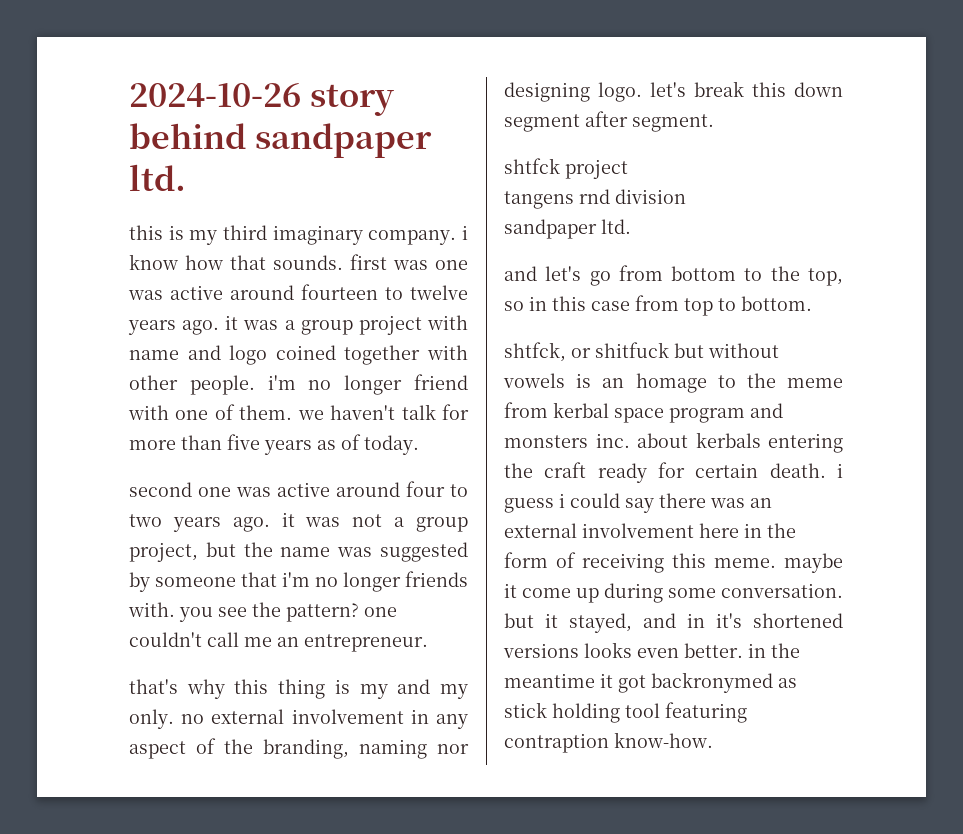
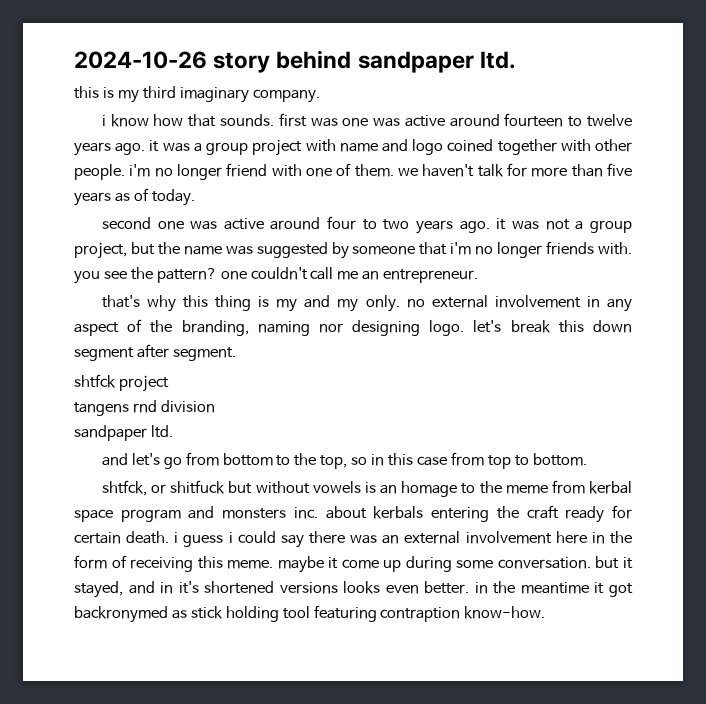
- this is my third imaginary company. i know how that sounds. first was one was active around fourteen to twelve years ago. it was a group project with name and logo coined together with other people. i'm no longer friend with one of them. we haven't talk for more than five years as of today.
+ this is my third imaginary company.
+ i know how that sounds. first was one was active around fourteen to twelve years ago. it was a group project with name and logo coined together with other people. i'm no longer friend with one of them. we haven't talk for more than five years as of today.

